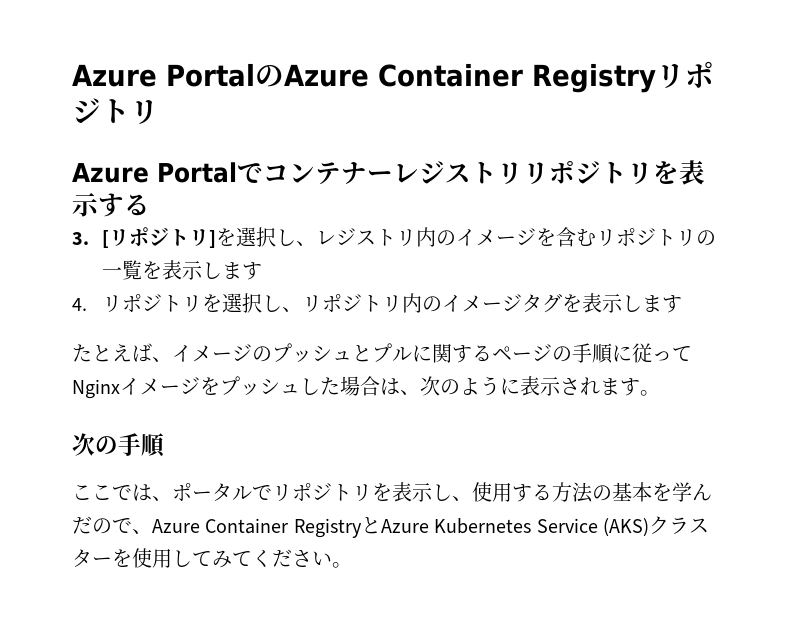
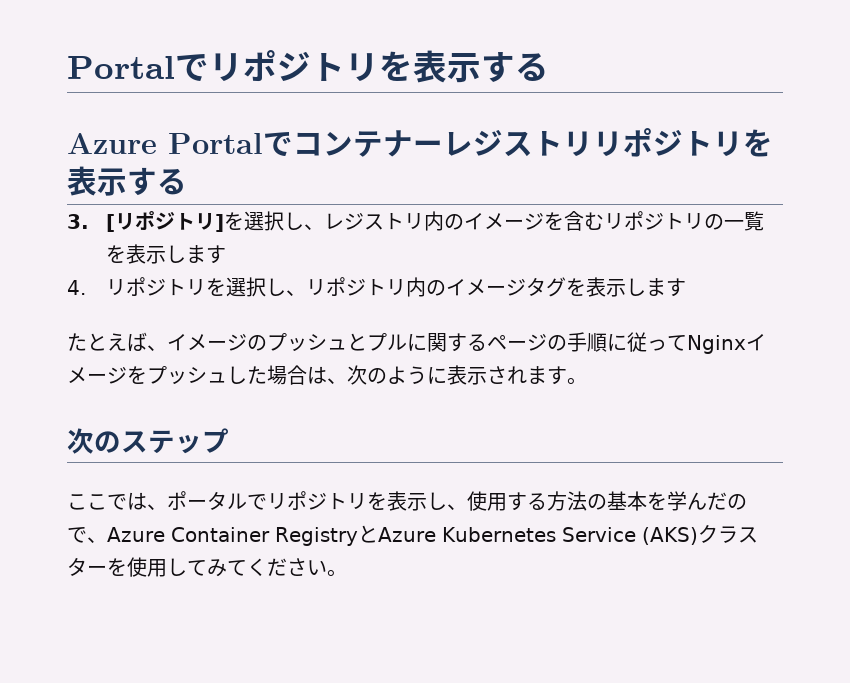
- Azure PortalのAzure Container Registryリポジトリ
+ Portalでリポジトリを表示する
- 次の手順
+ 次のステップ

